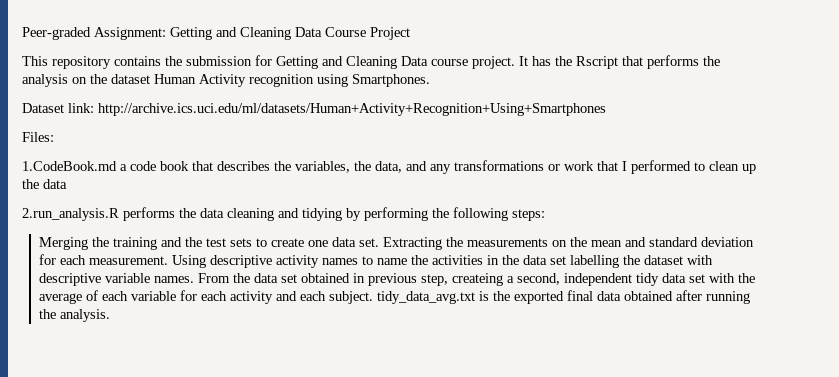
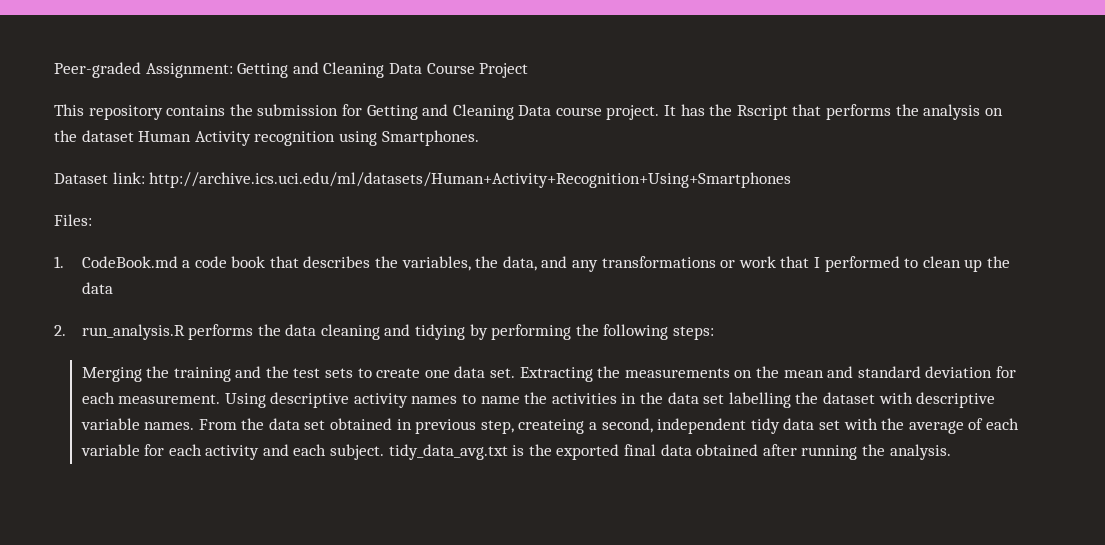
- 1.CodeBook.md a code book that describes the variables, the data, and any transformations or work that I performed to clean up the data
+ 1. CodeBook.md a code book that describes the variables, the data, and any transformations or work that I performed to clean up the data
- 2.run_analysis.R performs the data cleaning and tidying by performing the following steps:
+ 2. run_analysis.R performs the data cleaning and tidying by performing the following steps:

